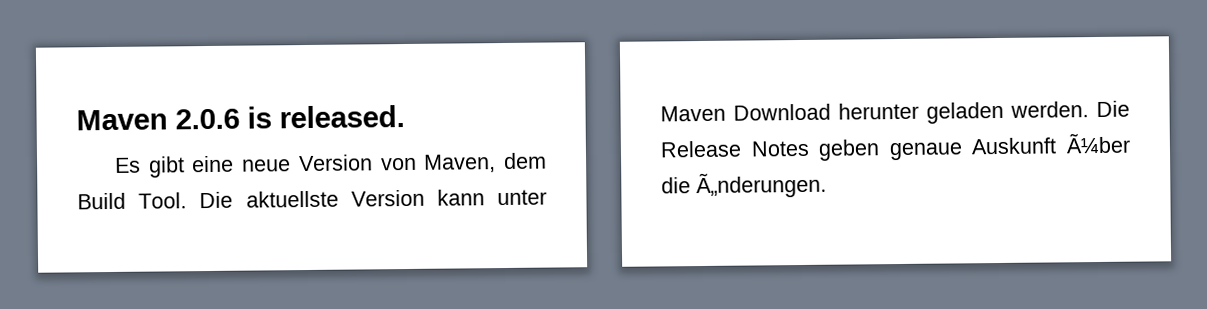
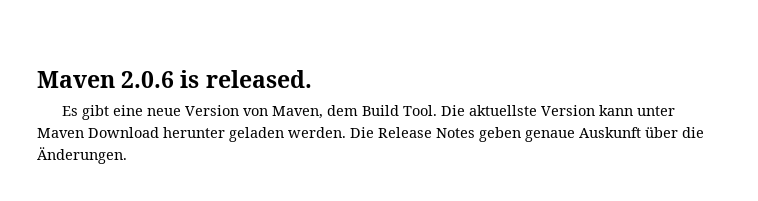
- Die Release Notes geben genaue Auskunft Ã¼ber die Ã„nderungen.
+ Die Release Notes geben genaue Auskunft über die Änderungen.

